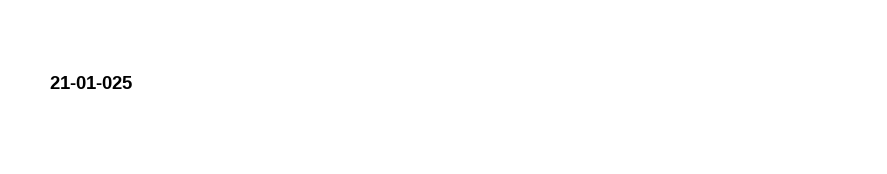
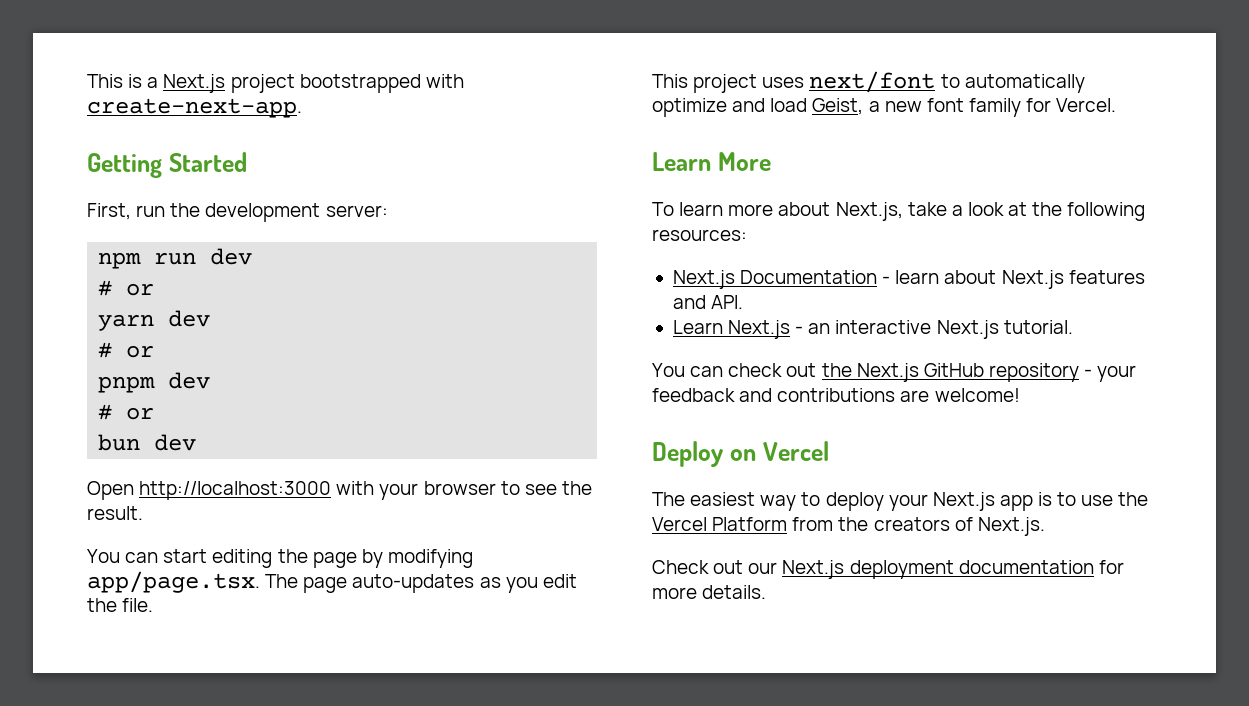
- 21-01-025
+ This is a Next.js project bootstrapped with create-next-app.
+ Getting Started
+ First, run the development server:
+ npm run dev
+ # or
+ yarn dev
+ # or
+ pnpm dev
+ # or
+ bun dev
+ Open http://localhost:3000 with your browser to see the result.
+ You can start editing the page by modifying app/page.tsx. The page auto-updates as you edit the file.
+ This project uses next/font to automatically optimize and load Geist, a new font family for Vercel.
+ Learn More
+ To learn more about Next.js, take a look at the following resources:
+ Next.js Documentation - learn about Next.js features and API.
+ Learn Next.js - an interactive Next.js tutorial.
+ You can check out the Next.js GitHub repository - your feedback and contributions are welcome!
+ Deploy on Vercel
+ The easiest way to deploy your Next.js app is to use the Vercel Platform from the creators of Next.js.
+ Check out our Next.js deployment documentation for more details.

